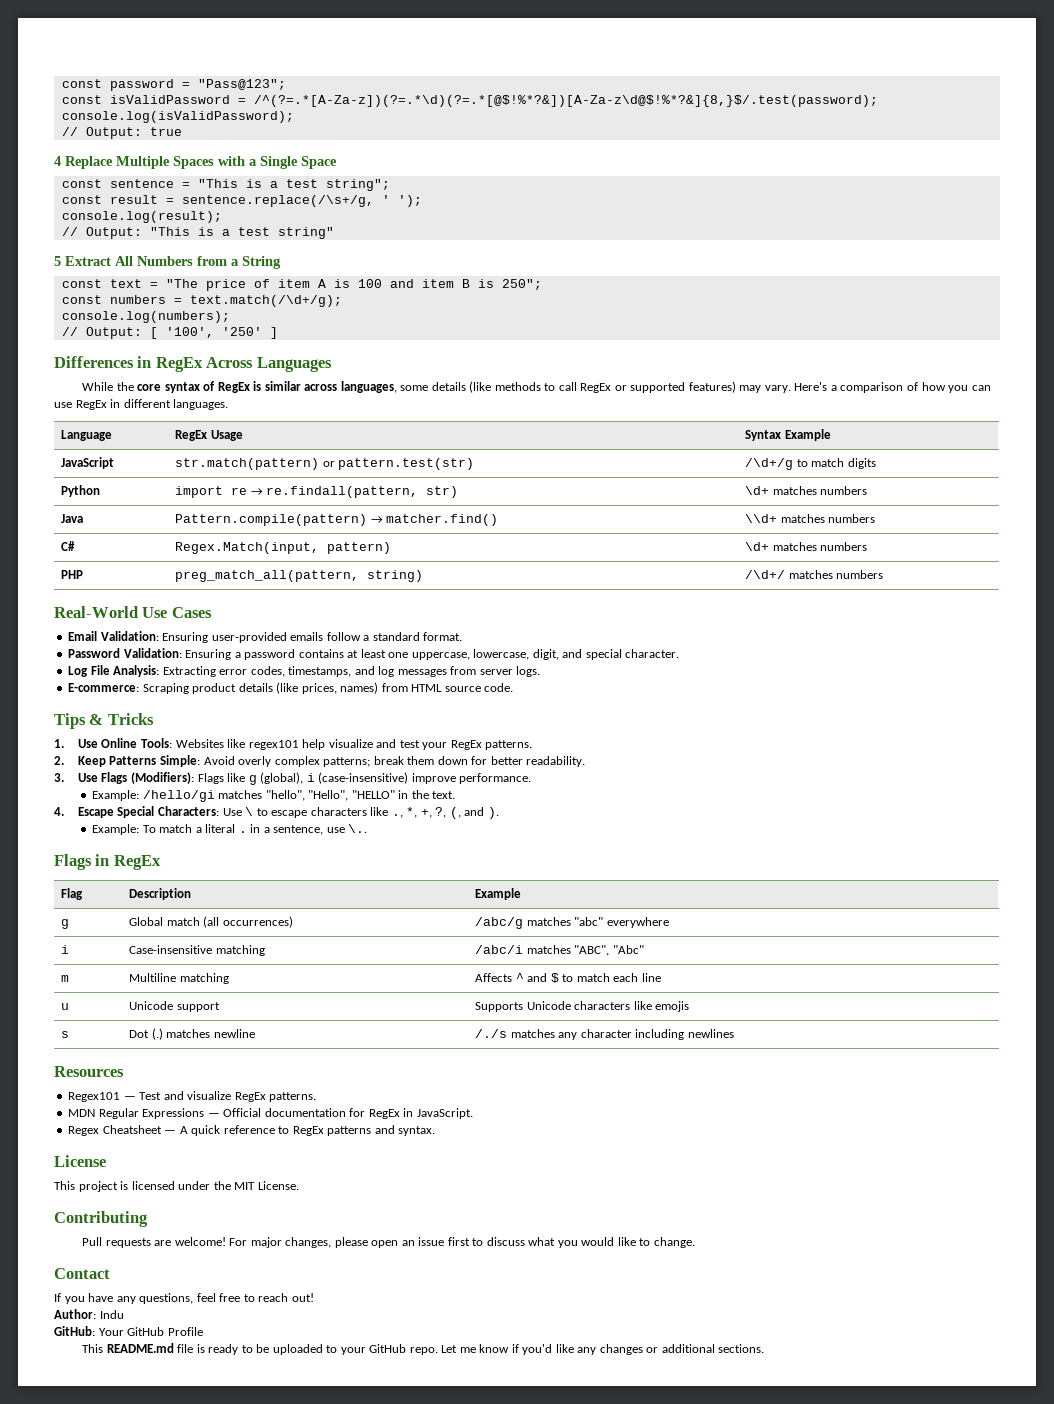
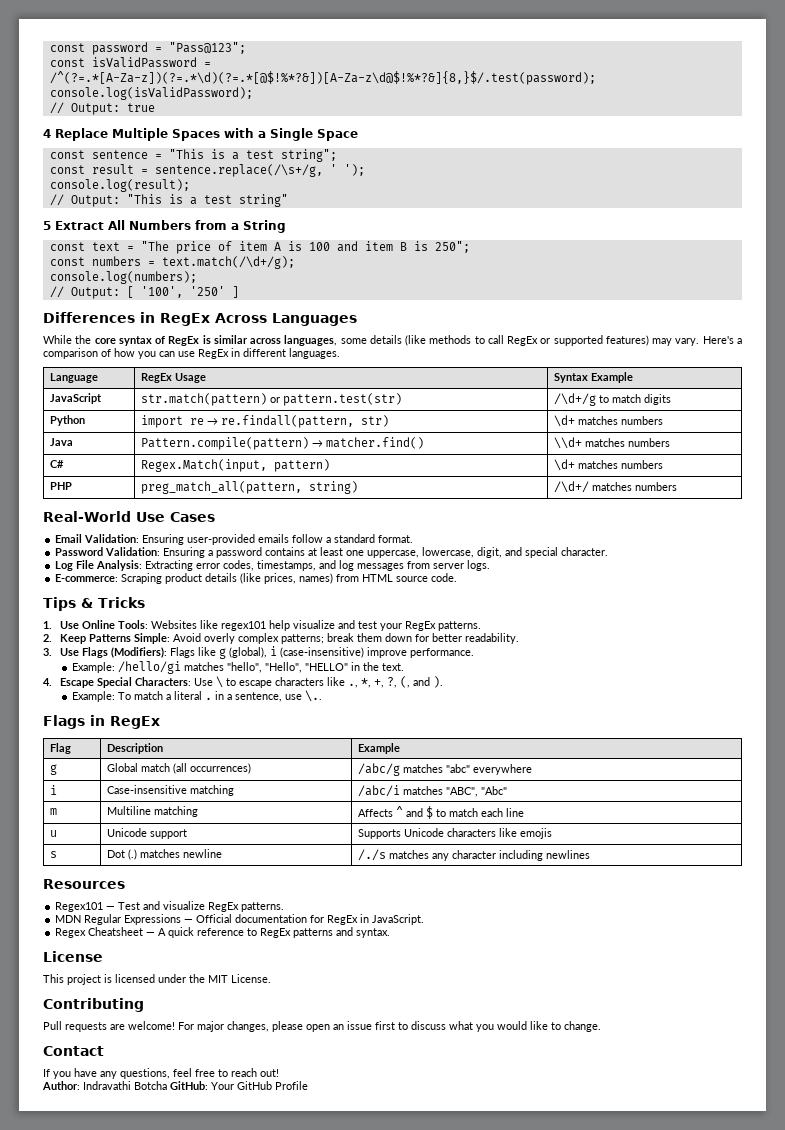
- Author: Indu
- GitHub: Your GitHub Profile
+ Author: Indravathi Botcha GitHub: Your GitHub Profile
- This README.md file is ready to be uploaded to your GitHub repo. Let me know if you'd like any changes or additional sections.

